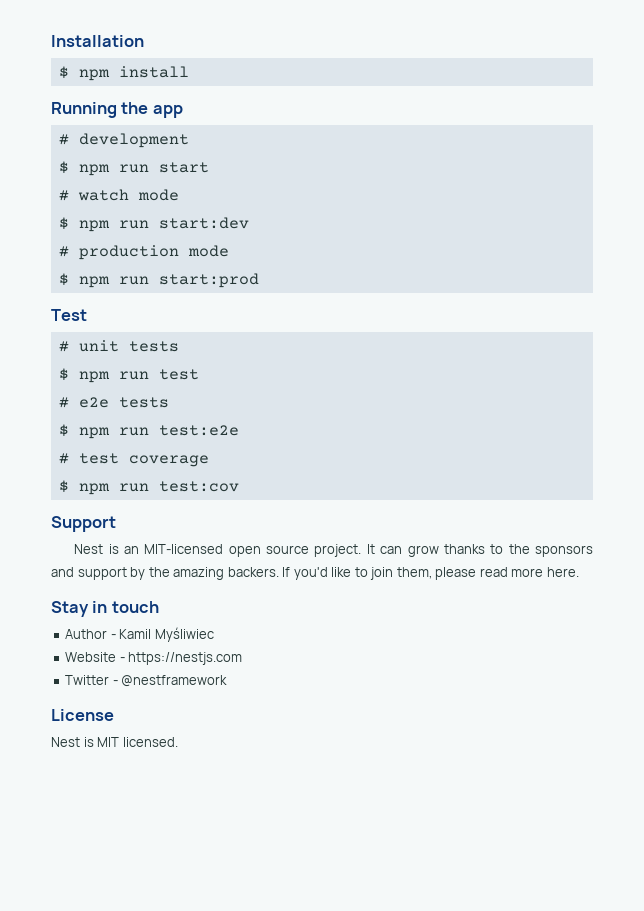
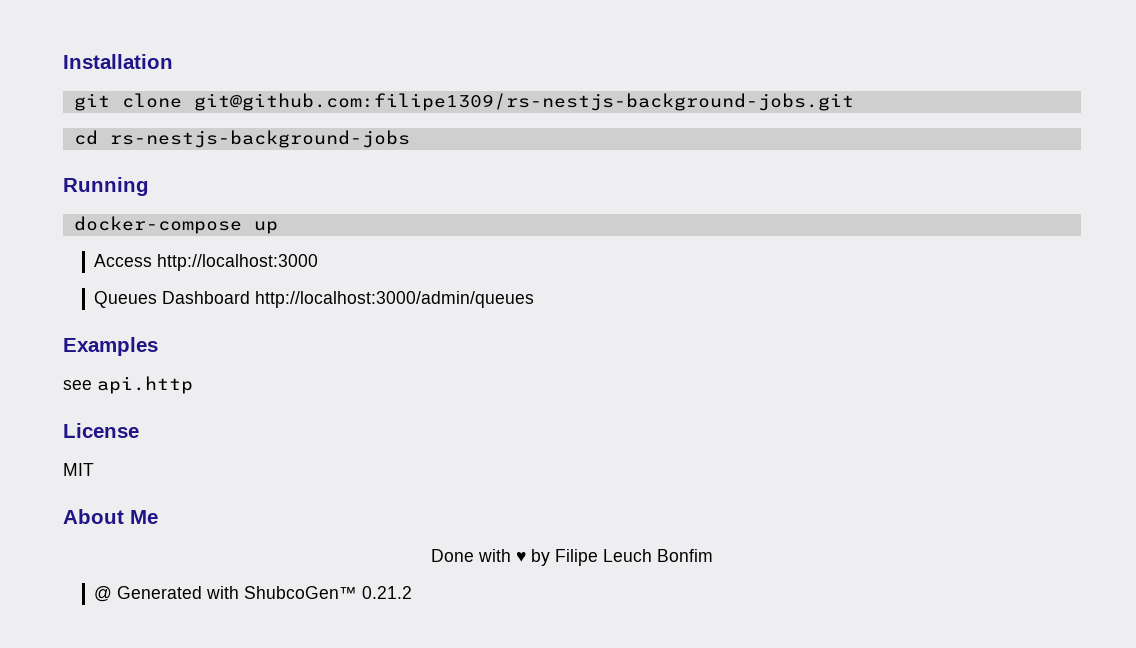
- $ npm install
- Running the app
- # development
- $ npm run start
- # watch mode
- $ npm run start:dev
- # production mode
- $ npm run start:prod
- Test
- # unit tests
- $ npm run test
- # e2e tests
- $ npm run test:e2e
- # test coverage
- $ npm run test:cov
- Support
- Nest is an MIT-licensed open source project. It can grow thanks to the sponsors and support by the amazing backers. If you'd like to join them, please read more here.
- Stay in touch
- Author - Kamil Myśliwiec
- Website - https://nestjs.com
- Twitter - @nestframework
+ git clone git@github.com:filipe1309/rs-nestjs-background-jobs.git
+ cd rs-nestjs-background-jobs
+ Running
+ docker-compose up
+ Access http://localhost:3000
+ Queues Dashboard http://localhost:3000/admin/queues
+ Examples
+ see api.http
- Nest is MIT licensed.
+ MIT
+ About Me
+ Done with ♥ by Filipe Leuch Bonfim
+ @ Generated with ShubcoGen™ 0.21.2

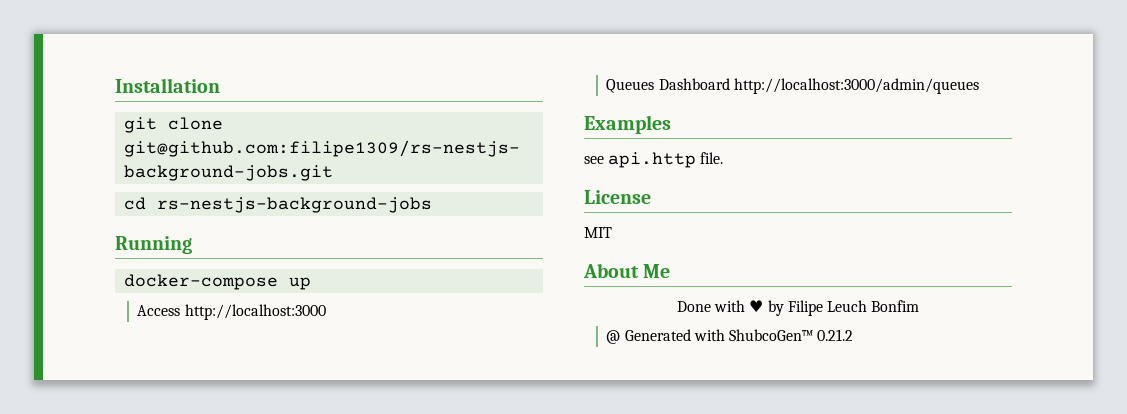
- see api.http
+ see api.http file.

